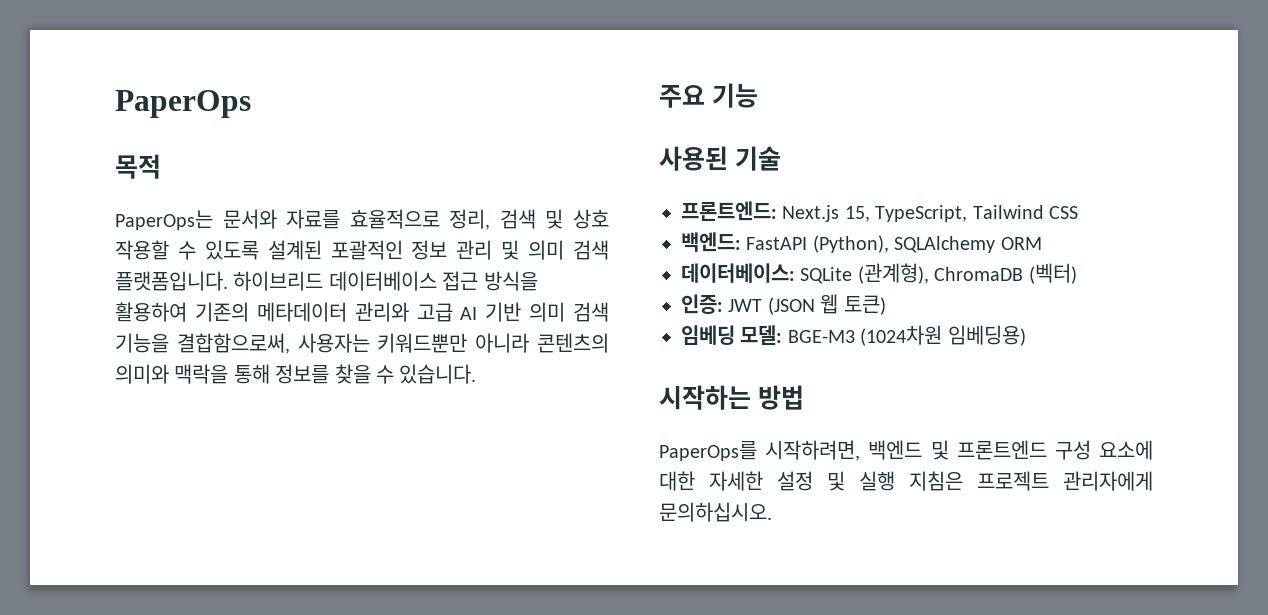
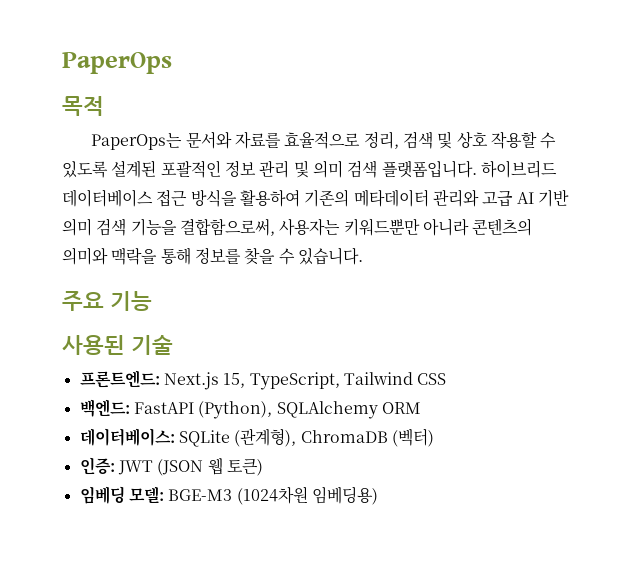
- 시작하는 방법
- PaperOps를 시작하려면, 백엔드 및 프론트엔드 구성 요소에 대한 자세한 설정 및 실행 지침은 프로젝트 관리자에게 문의하십시오.

